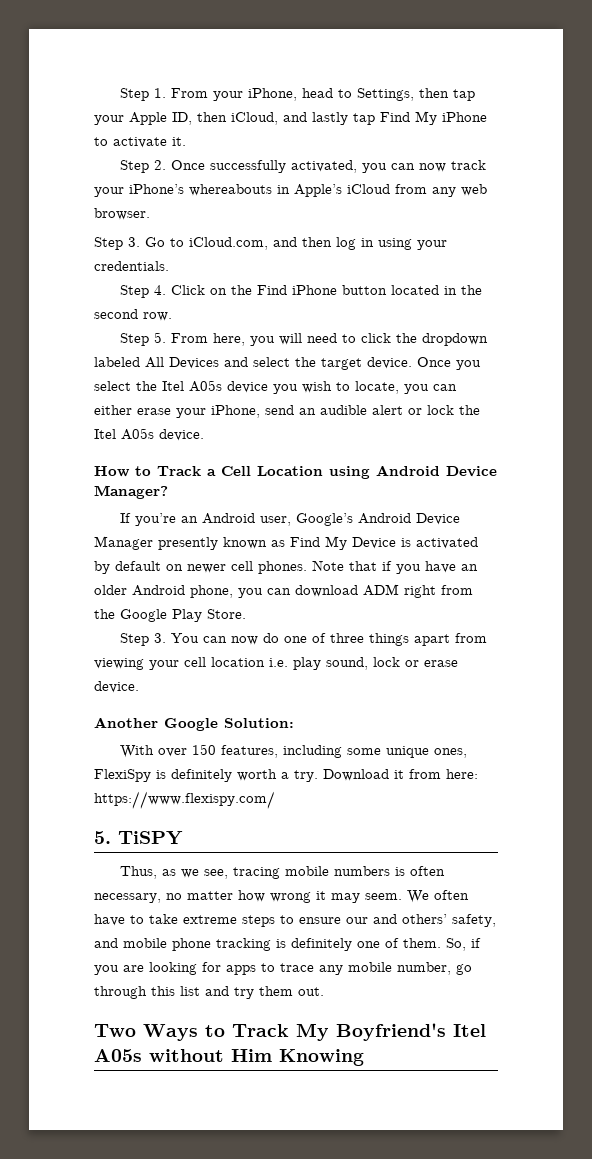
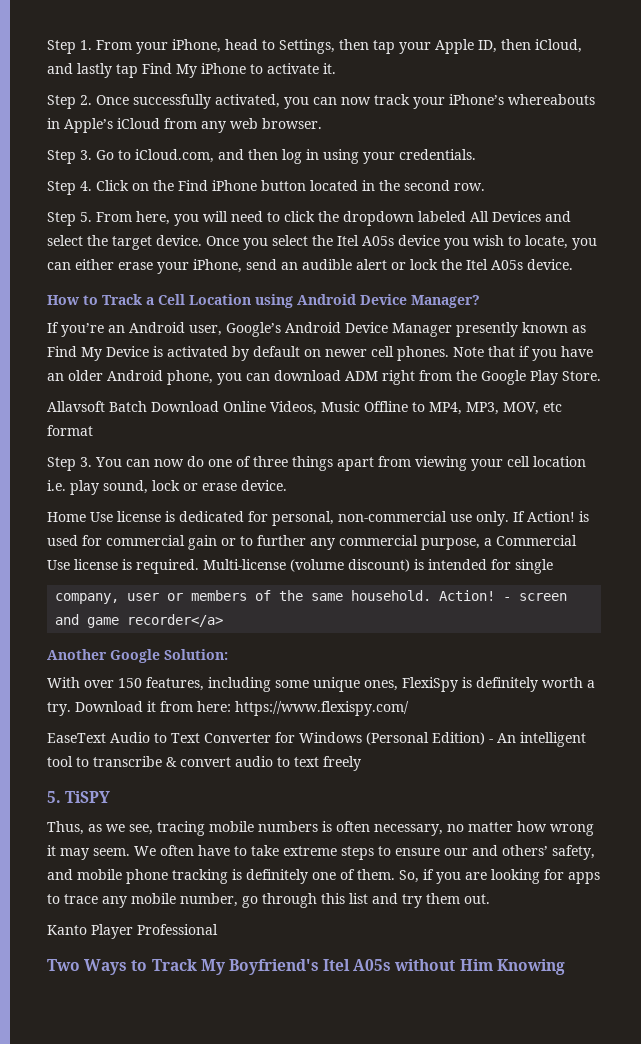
+ Allavsoft Batch Download Online Videos, Music Offline to MP4, MP3, MOV, etc format
+ Home Use license is dedicated for personal, non-commercial use only. If Action! is used for commercial gain or to further any commercial purpose, a Commercial Use license is required. Multi-license (volume discount) is intended for single
+ company, user or members of the same household. Action! - screen and game recorder</a>
+ EaseText Audio to Text Converter for Windows (Personal Edition) - An intelligent tool to transcribe & convert audio to text freely
+ Kanto Player Professional

